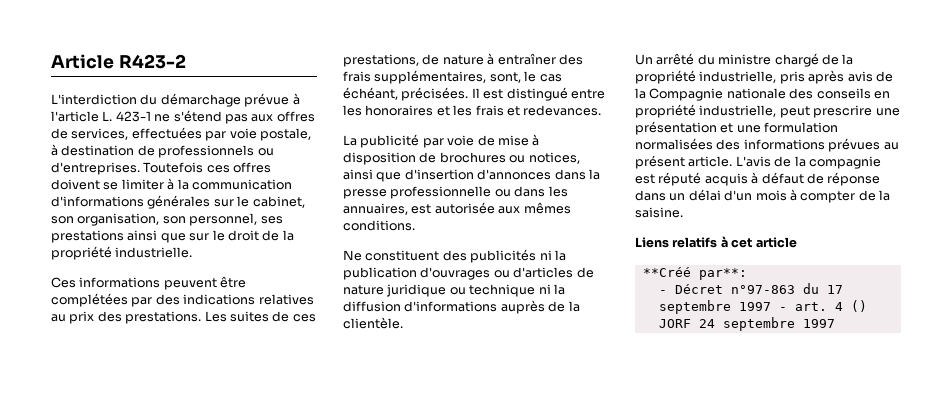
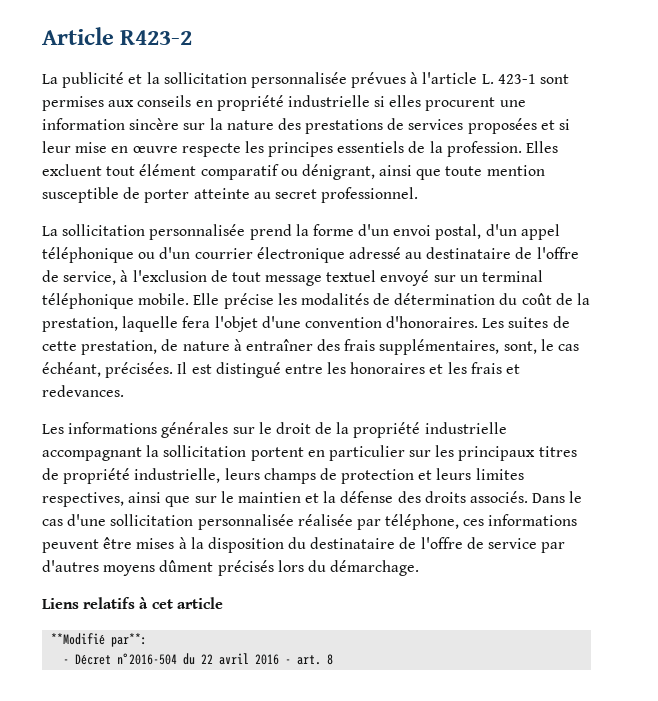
- L'interdiction du démarchage prévue à l'article L. 423-1 ne s'étend pas aux offres de services, effectuées par voie postale, à destination de professionnels ou d'entreprises. Toutefois ces offres doivent se limiter à la communication d'informations générales sur le cabinet, son organisation, son personnel, ses prestations ainsi que sur le droit de la propriété industrielle.
- Ces informations peuvent être complétées par des indications relatives au prix des prestations.
+ La publicité et la sollicitation personnalisée prévues à l'article L. 423-1 sont permises aux conseils en propriété industrielle si elles procurent une information sincère sur la nature des prestations de services proposées et si leur mise en œuvre respecte les principes essentiels de la profession. Elles excluent tout élément comparatif ou dénigrant, ainsi que toute mention susceptible de porter atteinte au secret professionnel.
+ La sollicitation personnalisée prend la forme d'un envoi postal, d'un appel téléphonique ou d'un courrier électronique adressé au destinataire de l'offre de service, à l'exclusion de tout message textuel envoyé sur un terminal téléphonique mobile. Elle précise les modalités de détermination du coût de la prestation, laquelle fera l'objet d'une convention d'honoraires.
- Les suites de ces prestations, de nature à entraîner des frais supplémentaires, sont, le cas échéant, précisées.
+ Les suites de cette prestation, de nature à entraîner des frais supplémentaires, sont, le cas échéant, précisées.
- La publicité par voie de mise à disposition de brochures ou notices, ainsi que d'insertion d'annonces dans la presse professionnelle ou dans les annuaires, est autorisée aux mêmes conditions.
- Ne constituent des publicités ni la publication d'ouvrages ou d'articles de nature juridique ou technique ni la diffusion d'informations auprès de la clientèle.
- Un arrêté du ministre chargé de la propriété industrielle, pris après avis de la Compagnie nationale des conseils en propriété industrielle, peut prescrire une présentation et une formulation normalisées des informations prévues au présent article. L'avis de la compagnie est réputé acquis à défaut de réponse dans un délai d'un mois à compter de la saisine.
+ Les informations générales sur le droit de la propriété industrielle accompagnant la sollicitation portent en particulier sur les principaux titres de propriété industrielle, leurs champs de protection et leurs limites respectives, ainsi que sur le maintien et la défense des droits associés. Dans le cas d'une sollicitation personnalisée réalisée par téléphone, ces informations peuvent être mises à la disposition du destinataire de l'offre de service par d'autres moyens dûment précisés lors du démarchage.
- **Créé par**:
+ **Modifié par**:
- - Décret n°97-863 du 17 septembre 1997 - art. 4 () JORF 24 septembre 1997
+ - Décret n°2016-504 du 22 avril 2016 - art. 8

